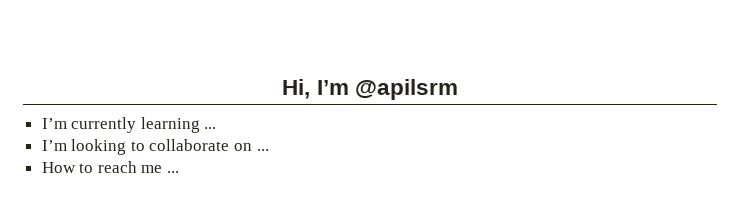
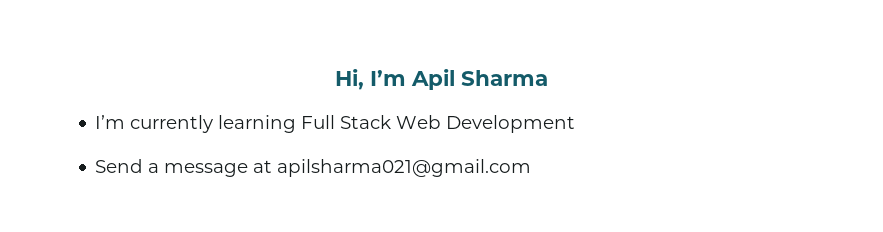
- Hi, I’m @apilsrm
+ Hi, I’m Apil Sharma
- I’m currently learning ...
- I’m looking to collaborate on ...
- How to reach me ...
+ I’m currently learning Full Stack Web Development
+ Send a message at apilsharma021@gmail.com

